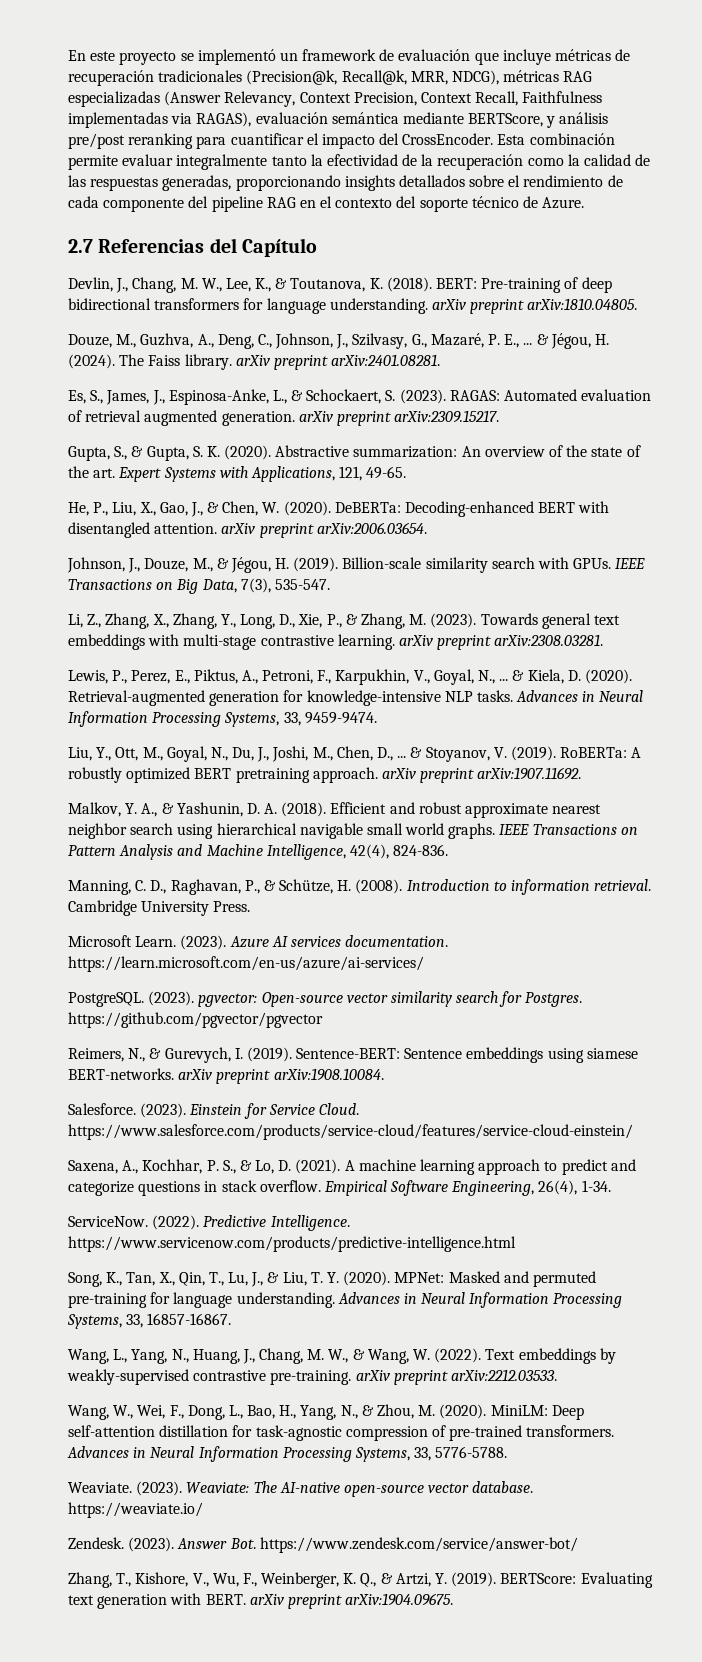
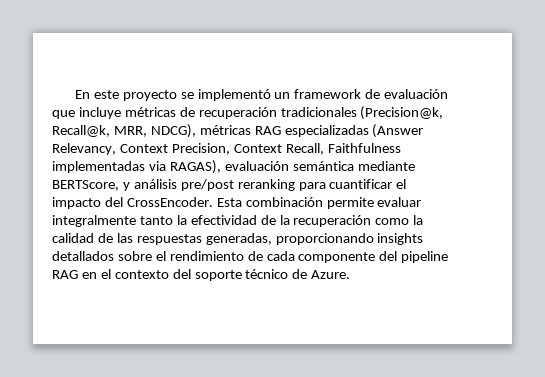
- 2.7 Referencias del Capítulo
- Devlin, J., Chang, M. W., Lee, K., & Toutanova, K. (2018). BERT: Pre-training of deep bidirectional transformers for language understanding. arXiv preprint arXiv:1810.04805.
- Douze, M., Guzhva, A., Deng, C., Johnson, J., Szilvasy, G., Mazaré, P. E., ... & Jégou, H. (2024). The Faiss library. arXiv preprint arXiv:2401.08281.
- Es, S., James, J., Espinosa-Anke, L., & Schockaert, S. (2023). RAGAS: Automated evaluation of retrieval augmented generation. arXiv preprint arXiv:2309.15217.
- Gupta, S., & Gupta, S. K. (2020). Abstractive summarization: An overview of the state of the art. Expert Systems with Applications, 121, 49-65.
- He, P., Liu, X., Gao, J., & Chen, W. (2020). DeBERTa: Decoding-enhanced BERT with disentangled attention. arXiv preprint arXiv:2006.03654.
- Johnson, J., Douze, M., & Jégou, H. (2019). Billion-scale similarity search with GPUs. IEEE Transactions on Big Data, 7(3), 535-547.
- Li, Z., Zhang, X., Zhang, Y., Long, D., Xie, P., & Zhang, M. (2023). Towards general text embeddings with multi-stage contrastive learning. arXiv preprint arXiv:2308.03281.
- Lewis, P., Perez, E., Piktus, A., Petroni, F., Karpukhin, V., Goyal, N., ... & Kiela, D. (2020). Retrieval-augmented generation for knowledge-intensive NLP tasks. Advances in Neural Information Processing Systems, 33, 9459-9474.
- Liu, Y., Ott, M., Goyal, N., Du, J., Joshi, M., Chen, D., ... & Stoyanov, V. (2019). RoBERTa: A robustly optimized BERT pretraining approach. arXiv preprint arXiv:1907.11692.
- Malkov, Y. A., & Yashunin, D. A. (2018). Efficient and robust approximate nearest neighbor search using hierarchical navigable small world graphs. IEEE Transactions on Pattern Analysis and Machine Intelligence, 42(4), 824-836.
- Manning, C. D., Raghavan, P., & Schütze, H. (2008). Introduction to information retrieval. Cambridge University Press.
- Microsoft Learn. (2023). Azure AI services documentation. https://learn.microsoft.com/en-us/azure/ai-services/
- PostgreSQL. (2023). pgvector: Open-source vector similarity search for Postgres. https://github.com/pgvector/pgvector
- Reimers, N., & Gurevych, I. (2019). Sentence-BERT: Sentence embeddings using siamese BERT-networks. arXiv preprint arXiv:1908.10084.
- Salesforce. (2023). Einstein for Service Cloud. https://www.salesforce.com/products/service-cloud/features/service-cloud-einstein/
- Saxena, A., Kochhar, P. S., & Lo, D. (2021). A machine learning approach to predict and categorize questions in stack overflow. Empirical Software Engineering, 26(4), 1-34.
- ServiceNow. (2022). Predictive Intelligence. https://www.servicenow.com/products/predictive-intelligence.html
- Song, K., Tan, X., Qin, T., Lu, J., & Liu, T. Y. (2020). MPNet: Masked and permuted pre-training for language understanding. Advances in Neural Information Processing Systems, 33, 16857-16867.
- Wang, L., Yang, N., Huang, J., Chang, M. W., & Wang, W. (2022). Text embeddings by weakly-supervised contrastive pre-training. arXiv preprint arXiv:2212.03533.
- Wang, W., Wei, F., Dong, L., Bao, H., Yang, N., & Zhou, M. (2020). MiniLM: Deep self-attention distillation for task-agnostic compression of pre-trained transformers. Advances in Neural Information Processing Systems, 33, 5776-5788.
- Weaviate. (2023). Weaviate: The AI-native open-source vector database. https://weaviate.io/
- Zendesk. (2023). Answer Bot. https://www.zendesk.com/service/answer-bot/
- Zhang, T., Kishore, V., Wu, F., Weinberger, K. Q., & Artzi, Y. (2019). BERTScore: Evaluating text generation with BERT. arXiv preprint arXiv:1904.09675.

